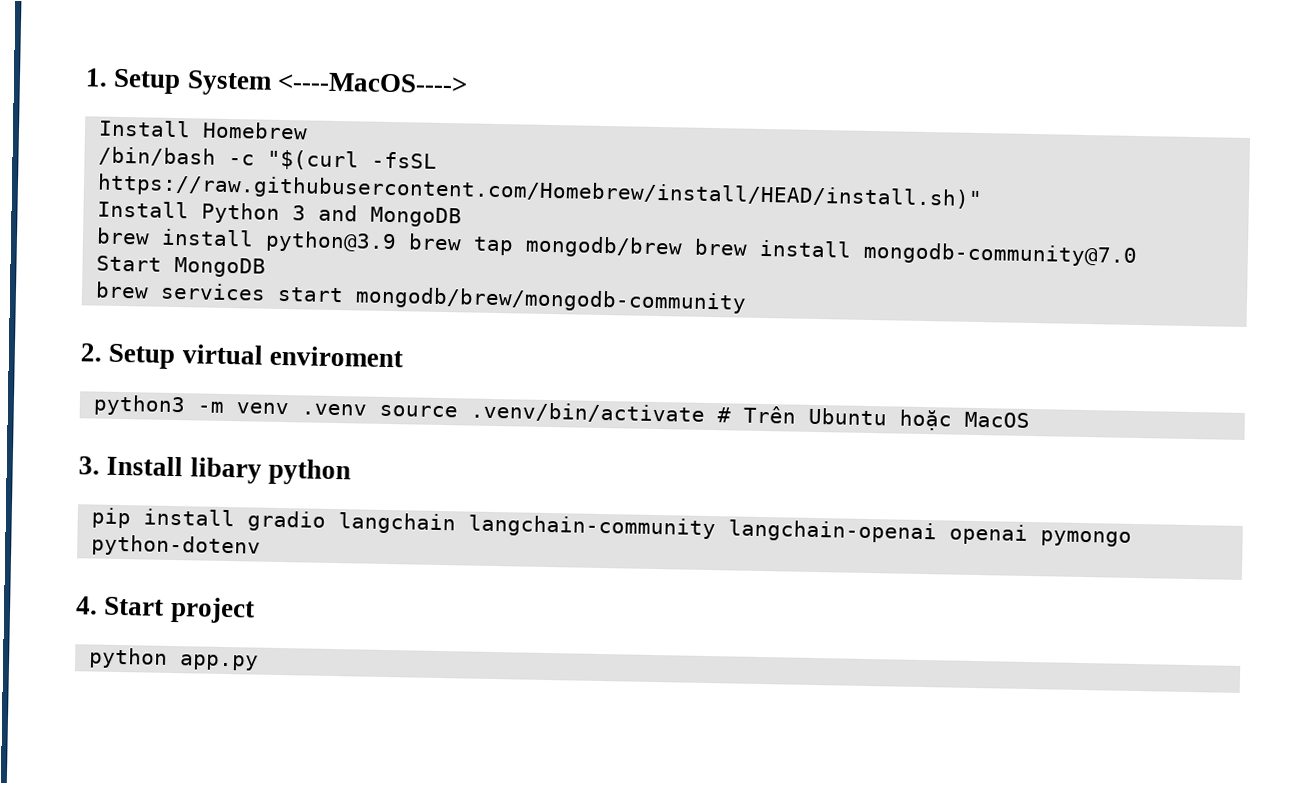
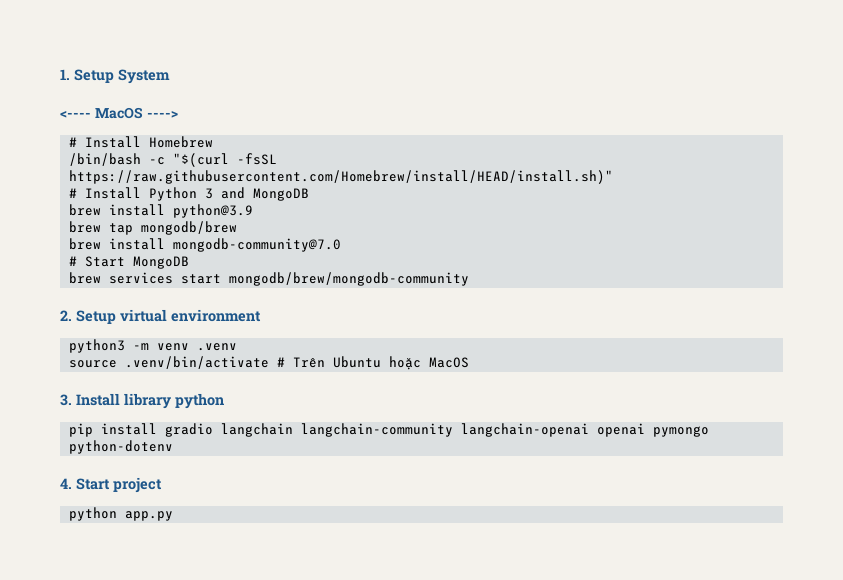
- 1. Setup System <----MacOS---->
- Install Homebrew
+ 1. Setup System
+ <---- MacOS ---->
+ # Install Homebrew
- Install Python 3 and MongoDB
+ # Install Python 3 and MongoDB
- brew install python@3.9 brew tap mongodb/brew brew install mongodb-community@7.0
+ brew install python@3.9
+ brew tap mongodb/brew
+ brew install mongodb-community@7.0
- Start MongoDB
+ # Start MongoDB
- 2. Setup virtual enviroment
+ 2. Setup virtual environment
- python3 -m venv .venv source .venv/bin/activate # Trên Ubuntu hoặc MacOS
+ python3 -m venv .venv
+ source .venv/bin/activate # Trên Ubuntu hoặc MacOS
- 3. Install libary python
+ 3. Install library python

